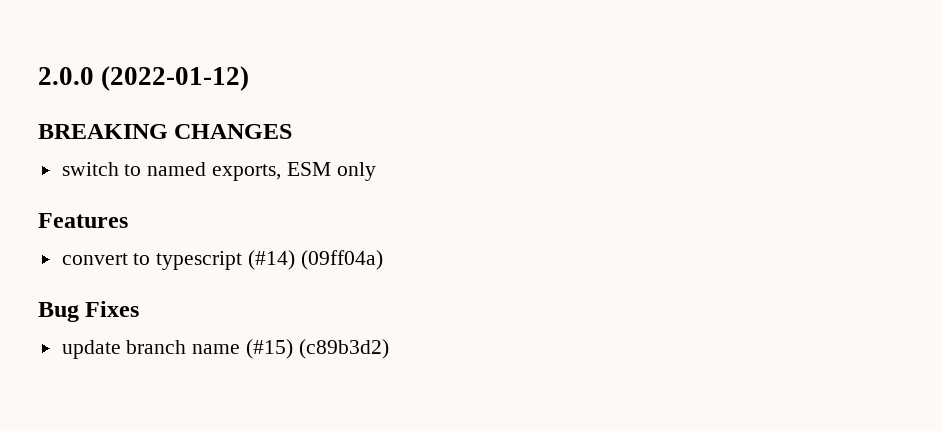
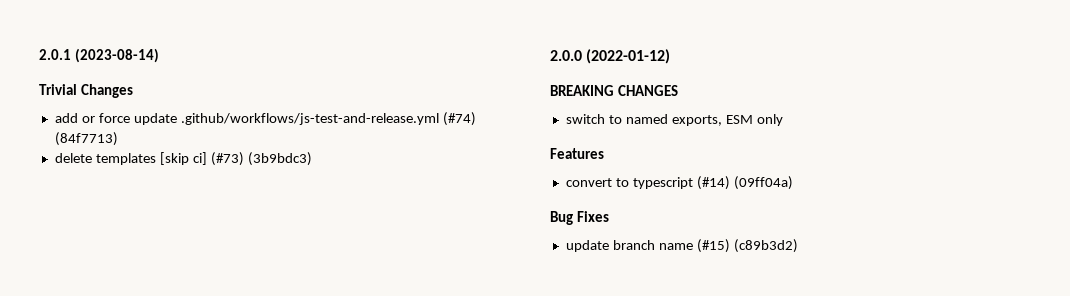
+ 2.0.1 (2023-08-14)
+ Trivial Changes
+ add or force update .github/workflows/js-test-and-release.yml (#74) (84f7713)
+ delete templates [skip ci] (#73) (3b9bdc3)

